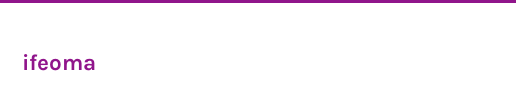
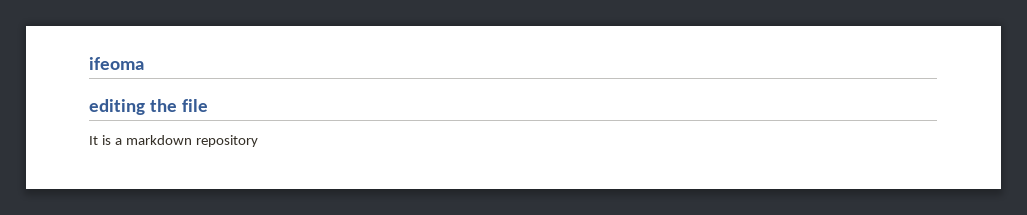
+ editing the file
+ It is a markdown repository

